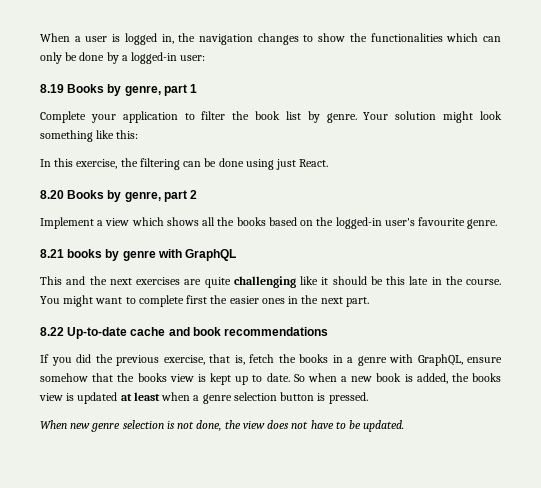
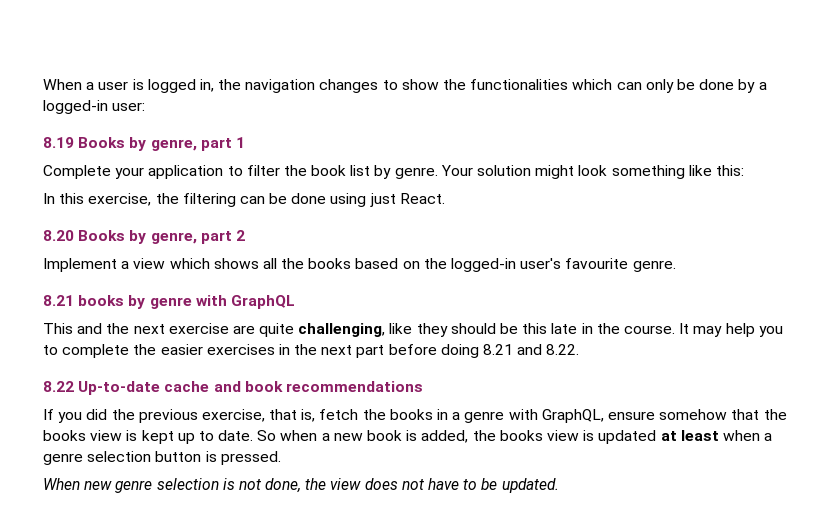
- This and the next exercises are quite challenging like it should be this late in the course.
+ This and the next exercise are quite challenging, like they should be this late in the course.
- You might want to complete first the easier ones in the next part.
+ It may help you to complete the easier exercises in the next part before doing 8.21 and 8.22.

